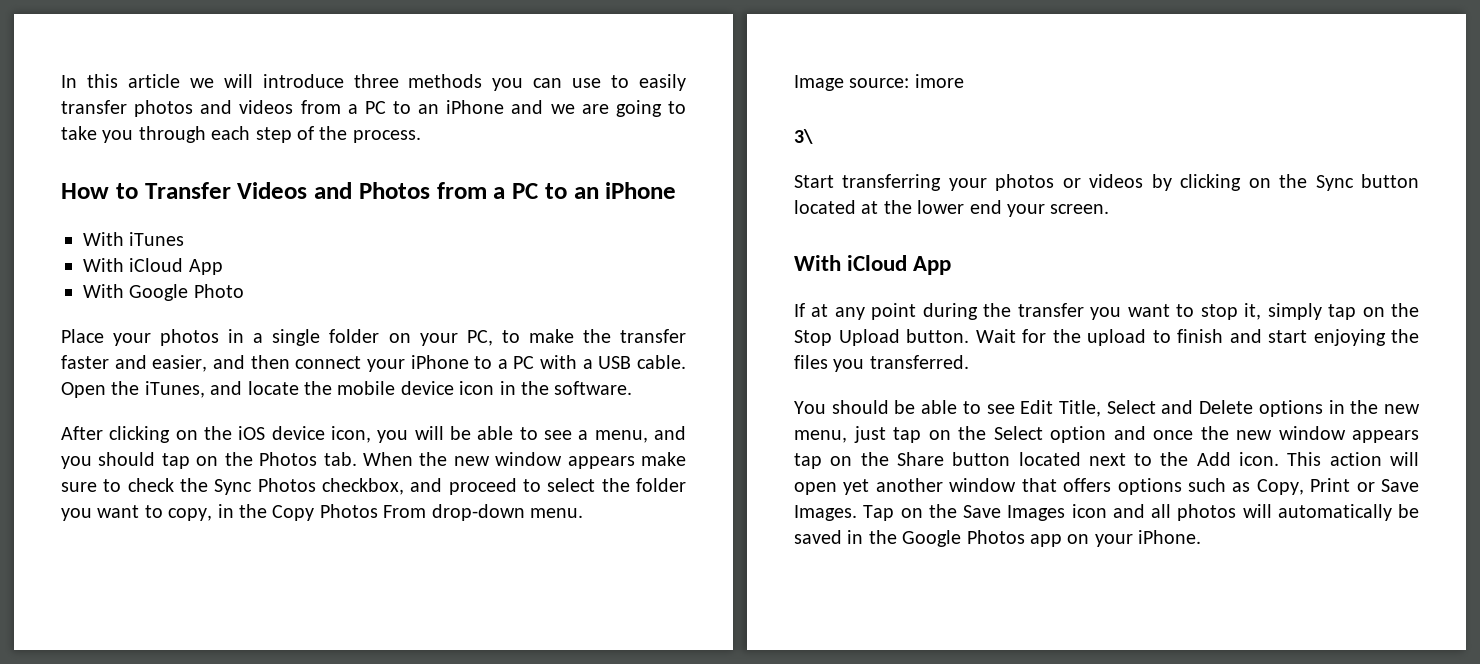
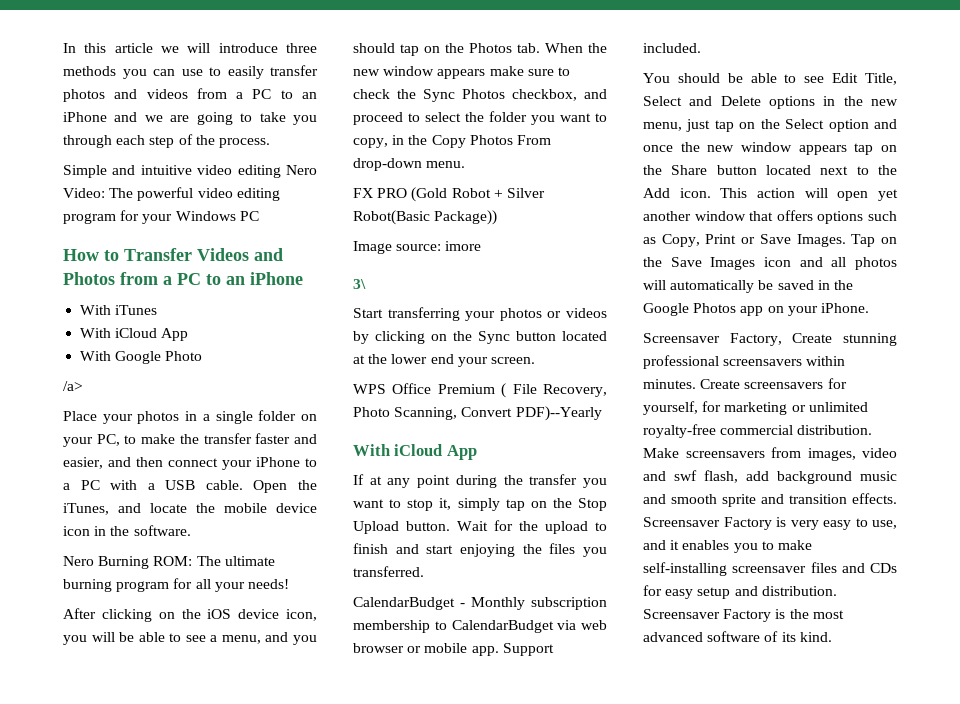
+ Simple and intuitive video editing Nero Video: The powerful video editing program for your Windows PC
+ /a>
+ Nero Burning ROM: The ultimate burning program for all your needs!
+ FX PRO (Gold Robot + Silver Robot(Basic Package))
+ WPS Office Premium ( File Recovery, Photo Scanning, Convert PDF)--Yearly
+ CalendarBudget - Monthly subscription membership to CalendarBudget via web browser or mobile app. Support included.
+ Screensaver Factory, Create stunning professional screensavers within minutes. Create screensavers for yourself, for marketing or unlimited royalty-free commercial distribution. Make screensavers from images, video and swf flash, add background music and smooth sprite and transition effects. Screensaver Factory is very easy to use, and it enables you to make self-installing screensaver files and CDs for easy setup and distribution. Screensaver Factory is the most advanced software of its kind.

